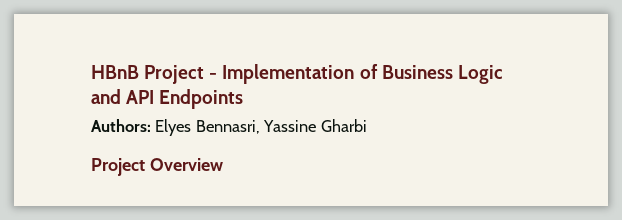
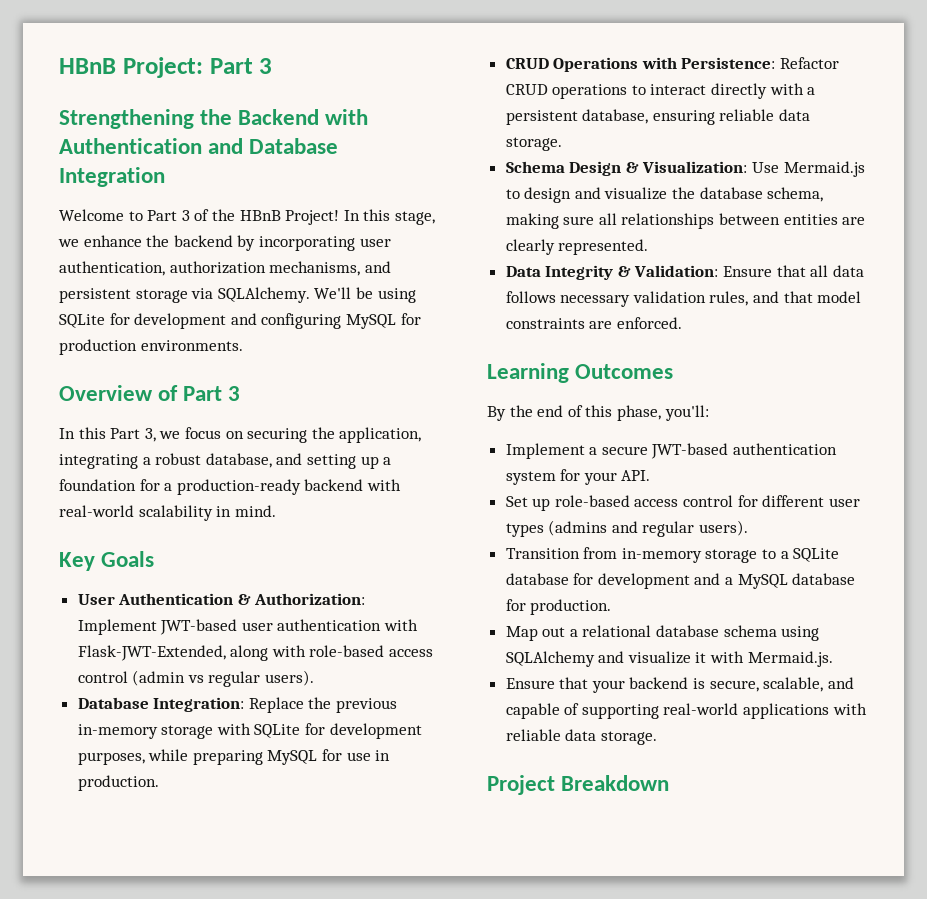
- HBnB Project - Implementation of Business Logic and API Endpoints
- Authors: Elyes Bennasri, Yassine Gharbi
- Project Overview
+ HBnB Project: Part 3
+ Strengthening the Backend with Authentication and Database Integration
+ Welcome to Part 3 of the HBnB Project! In this stage, we enhance the backend by incorporating user authentication, authorization mechanisms, and persistent storage via SQLAlchemy. We'll be using SQLite for development and configuring MySQL for production environments.
+ Overview of Part 3
+ In this Part 3, we focus on securing the application, integrating a robust database, and setting up a foundation for a production-ready backend with real-world scalability in mind.
+ Key Goals
+ User Authentication & Authorization: Implement JWT-based user authentication with Flask-JWT-Extended, along with role-based access control (admin vs regular users).
+ Database Integration: Replace the previous in-memory storage with SQLite for development purposes, while preparing MySQL for use in production.
+ CRUD Operations with Persistence: Refactor CRUD operations to interact directly with a persistent database, ensuring reliable data storage.
+ Schema Design & Visualization: Use Mermaid.js to design and visualize the database schema, making sure all relationships between entities are clearly represented.
+ Data Integrity & Validation: Ensure that all data follows necessary validation rules, and that model constraints are enforced.
+ Learning Outcomes
+ By the end of this phase, you'll:
+ Implement a secure JWT-based authentication system for your API.
+ Set up role-based access control for different user types (admins and regular users).
+ Transition from in-memory storage to a SQLite database for development and a MySQL database for production.
+ Map out a relational database schema using SQLAlchemy and visualize it with Mermaid.js.
+ Ensure that your backend is secure, scalable, and capable of supporting real-world applications with reliable data storage.
+ Project Breakdown

